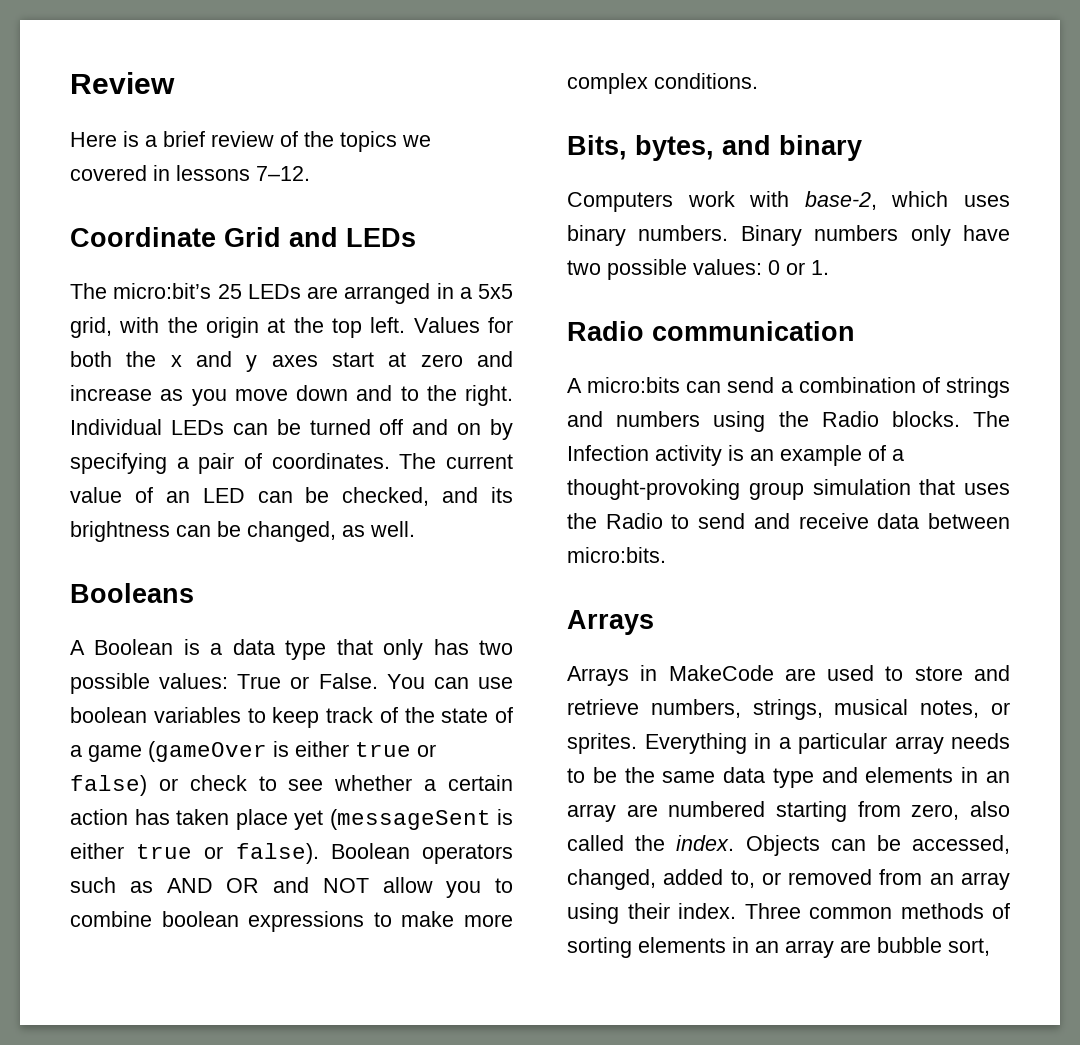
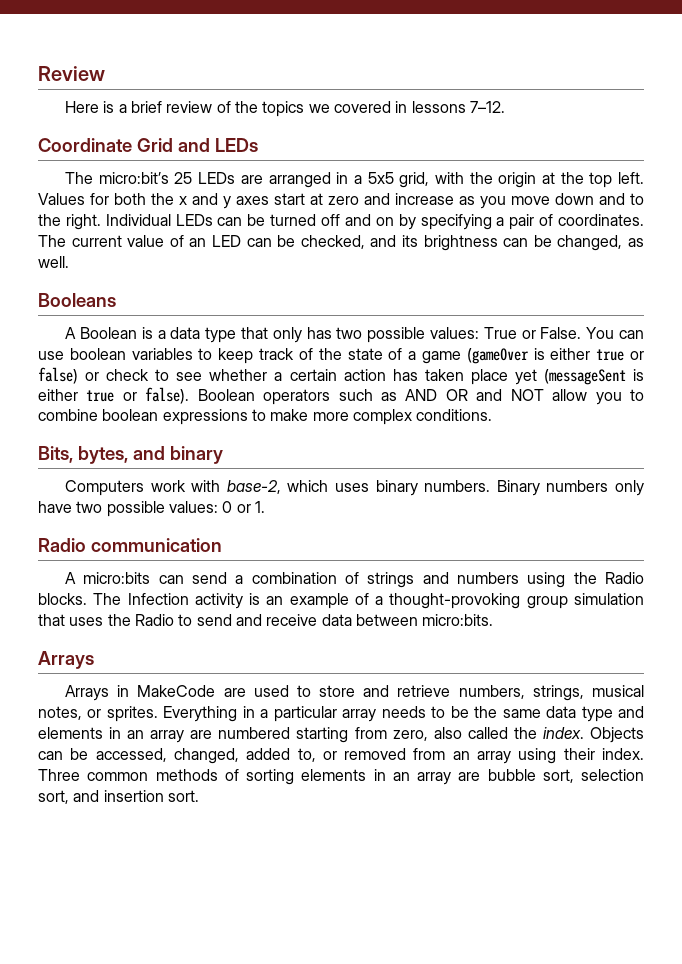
- Three common methods of sorting elements in an array are bubble sort,
+ Three common methods of sorting elements in an array are bubble sort, selection sort, and insertion sort.

